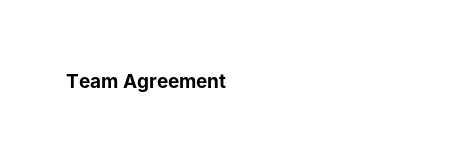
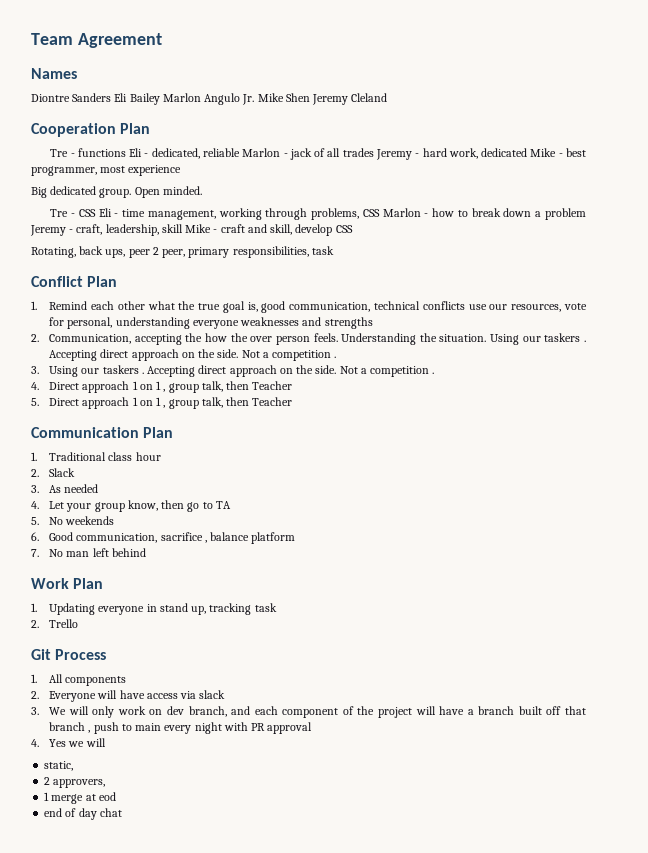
+ Names
+ Diontre Sanders Eli Bailey Marlon Angulo Jr. Mike Shen Jeremy Cleland
+ Cooperation Plan
+ Tre - functions Eli - dedicated, reliable Marlon - jack of all trades Jeremy - hard work, dedicated Mike - best programmer, most experience
+ Big dedicated group. Open minded.
+ Tre - CSS Eli - time management, working through problems, CSS Marlon - how to break down a problem Jeremy - craft, leadership, skill Mike - craft and skill, develop CSS
+ Rotating, back ups, peer 2 peer, primary responsibilities, task
+ Conflict Plan
+ 1. Remind each other what the true goal is, good communication, technical conflicts use our resources, vote for personal, understanding everyone weaknesses and strengths
+ 2. Communication, accepting the how the over person feels. Understanding the situation. Using our taskers . Accepting direct approach on the side. Not a competition .
+ 3. Using our taskers . Accepting direct approach on the side. Not a competition .
+ 4. Direct approach 1 on 1 , group talk, then Teacher
+ 5. Direct approach 1 on 1 , group talk, then Teacher
+ Communication Plan
+ 1. Traditional class hour
+ 2. Slack
+ 3. As needed
+ 4. Let your group know, then go to TA
+ 5. No weekends
+ 6. Good communication, sacrifice , balance platform
+ 7. No man left behind
+ Work Plan
+ 1. Updating everyone in stand up, tracking task
+ 2. Trello
+ Git Process
+ 1. All components
+ 2. Everyone will have access via slack
+ 3. We will only work on dev branch, and each component of the project will have a branch built off that branch , push to main every night with PR approval
+ 4. Yes we will
+ static,
+ 2 approvers,
+ 1 merge at eod
+ end of day chat

